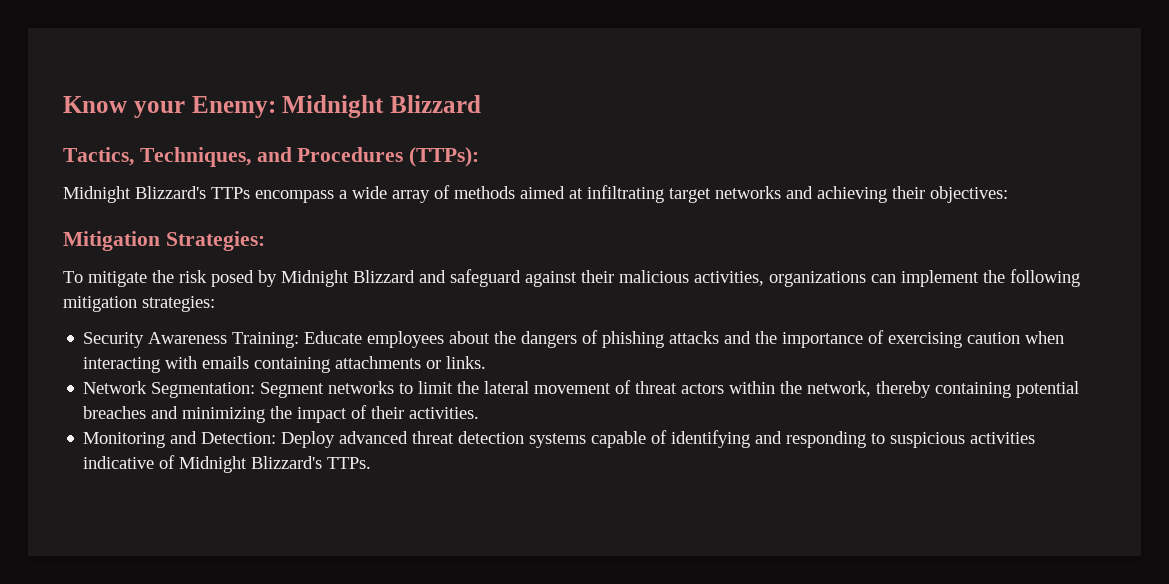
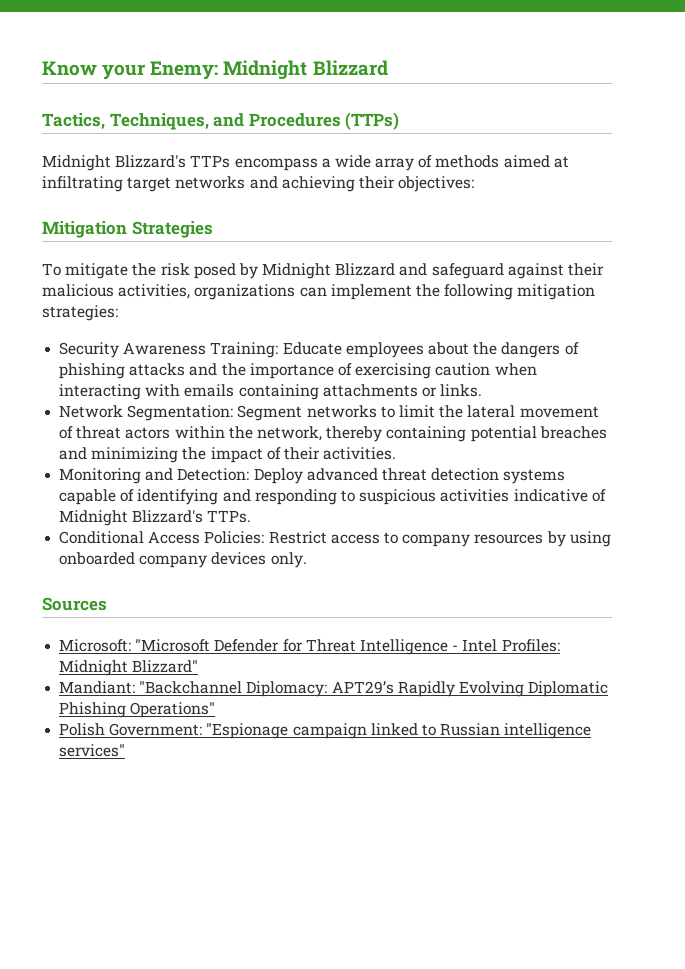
- Tactics, Techniques, and Procedures (TTPs):
+ Tactics, Techniques, and Procedures (TTPs)
- Mitigation Strategies:
+ Mitigation Strategies
+ Conditional Access Policies: Restrict access to company resources by using onboarded company devices only.
+ Sources
+ Microsoft: "Microsoft Defender for Threat Intelligence - Intel Profiles: Midnight Blizzard"
+ Mandiant: "Backchannel Diplomacy: APT29’s Rapidly Evolving Diplomatic Phishing Operations"
+ Polish Government: "Espionage campaign linked to Russian intelligence services"

